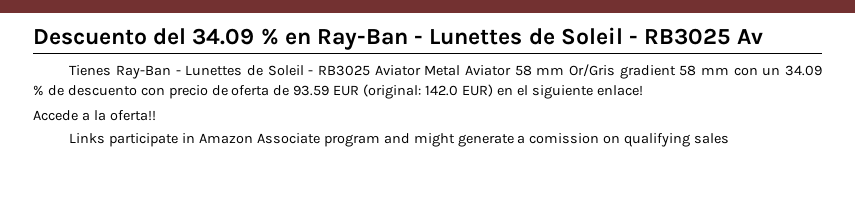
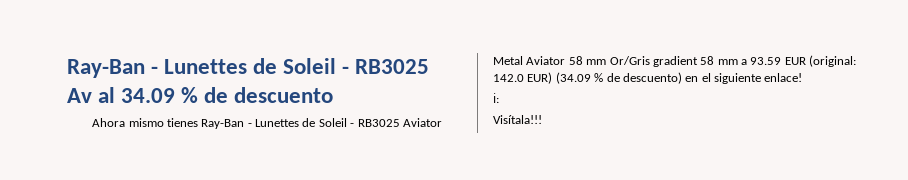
- Descuento del 34.09 % en Ray-Ban - Lunettes de Soleil - RB3025 Av
- Tienes Ray-Ban - Lunettes de Soleil - RB3025 Aviator Metal Aviator 58 mm Or/Gris gradient 58 mm con un 34.09 % de descuento con precio de oferta de 93.59 EUR (original: 142.0 EUR) en el siguiente enlace!
+ Ray-Ban - Lunettes de Soleil - RB3025 Av al 34.09 % de descuento
+ Ahora mismo tienes Ray-Ban - Lunettes de Soleil - RB3025 Aviator Metal Aviator 58 mm Or/Gris gradient 58 mm a 93.59 EUR (original: 142.0 EUR) (34.09 % de descuento) en el siguiente enlace!
- Accede a la oferta!!
- Links participate in Amazon Associate program and might generate a comission on qualifying sales
+ ℹ:
+ Visítala!!!

